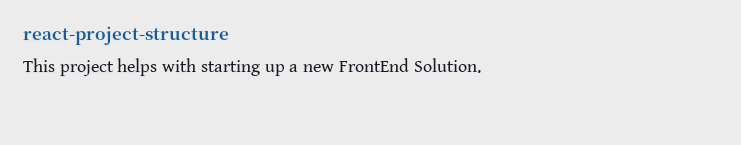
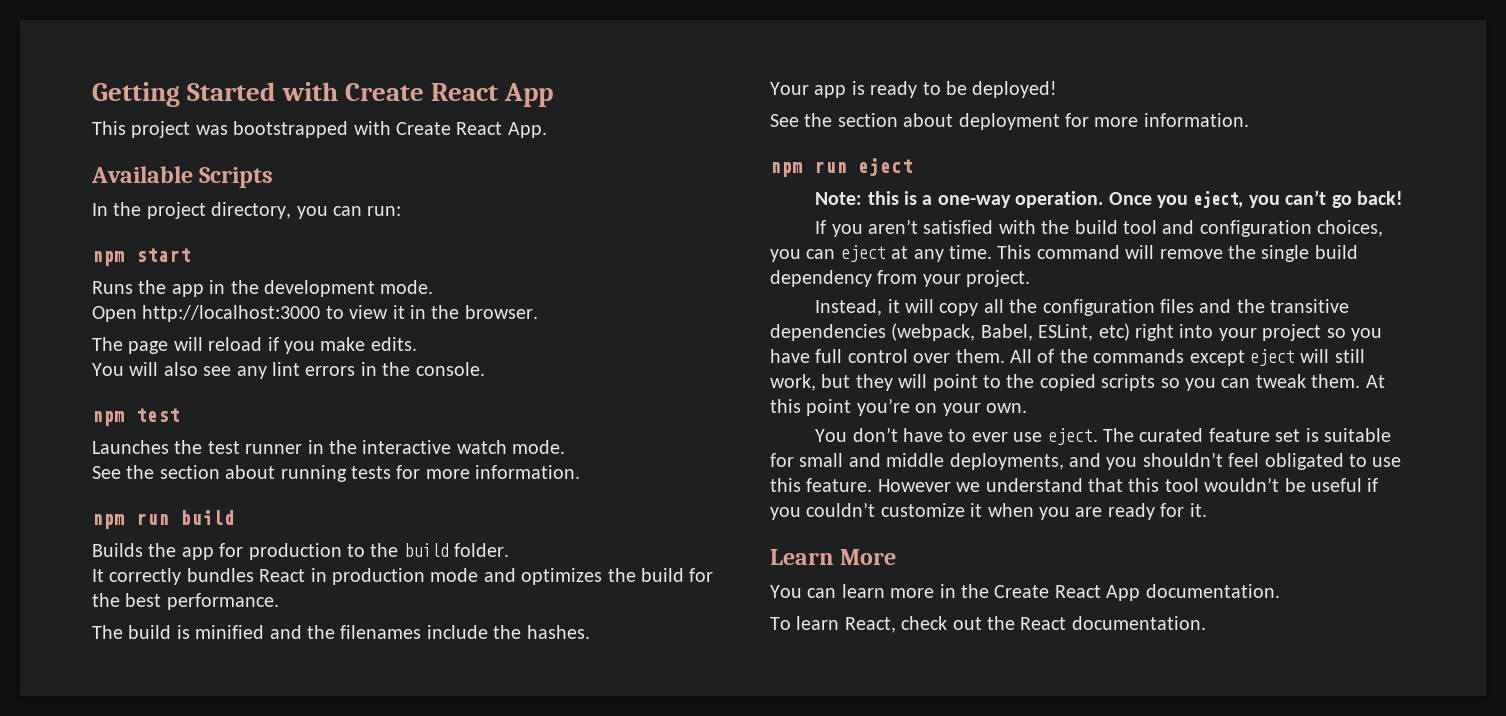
- react-project-structure
- This project helps with starting up a new FrontEnd Solution.
+ Getting Started with Create React App
+ This project was bootstrapped with Create React App.
+ Available Scripts
+ In the project directory, you can run:
+ npm start
+ Runs the app in the development mode.
+ Open http://localhost:3000 to view it in the browser.
+ The page will reload if you make edits.
+ You will also see any lint errors in the console.
+ npm test
+ Launches the test runner in the interactive watch mode.
+ See the section about running tests for more information.
+ npm run build
+ Builds the app for production to the build folder.
+ It correctly bundles React in production mode and optimizes the build for the best performance.
+ The build is minified and the filenames include the hashes.
+ Your app is ready to be deployed!
+ See the section about deployment for more information.
+ npm run eject
+ Note: this is a one-way operation. Once you eject, you can’t go back!
+ If you aren’t satisfied with the build tool and configuration choices, you can eject at any time. This command will remove the single build dependency from your project.
+ Instead, it will copy all the configuration files and the transitive dependencies (webpack, Babel, ESLint, etc) right into your project so you have full control over them. All of the commands except eject will still work, but they will point to the copied scripts so you can tweak them. At this point you’re on your own.
+ You don’t have to ever use eject. The curated feature set is suitable for small and middle deployments, and you shouldn’t feel obligated to use this feature. However we understand that this tool wouldn’t be useful if you couldn’t customize it when you are ready for it.
+ Learn More
+ You can learn more in the Create React App documentation.
+ To learn React, check out the React documentation.

